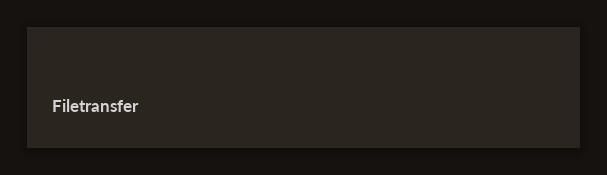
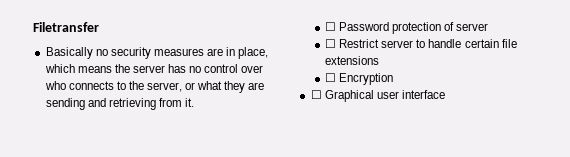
+ Basically no security measures are in place, which means the server has no control over who connects to the server, or what they are sending and retrieving from it.
+ ☐ Password protection of server
+ ☐ Restrict server to handle certain file extensions
+ ☐ Encryption
+ ☐ Graphical user interface

